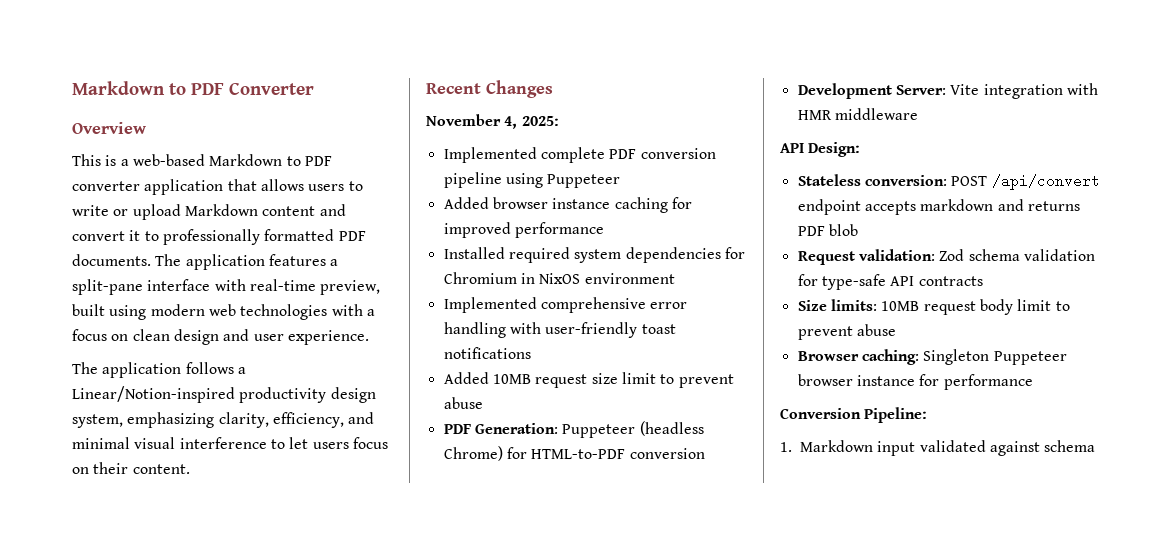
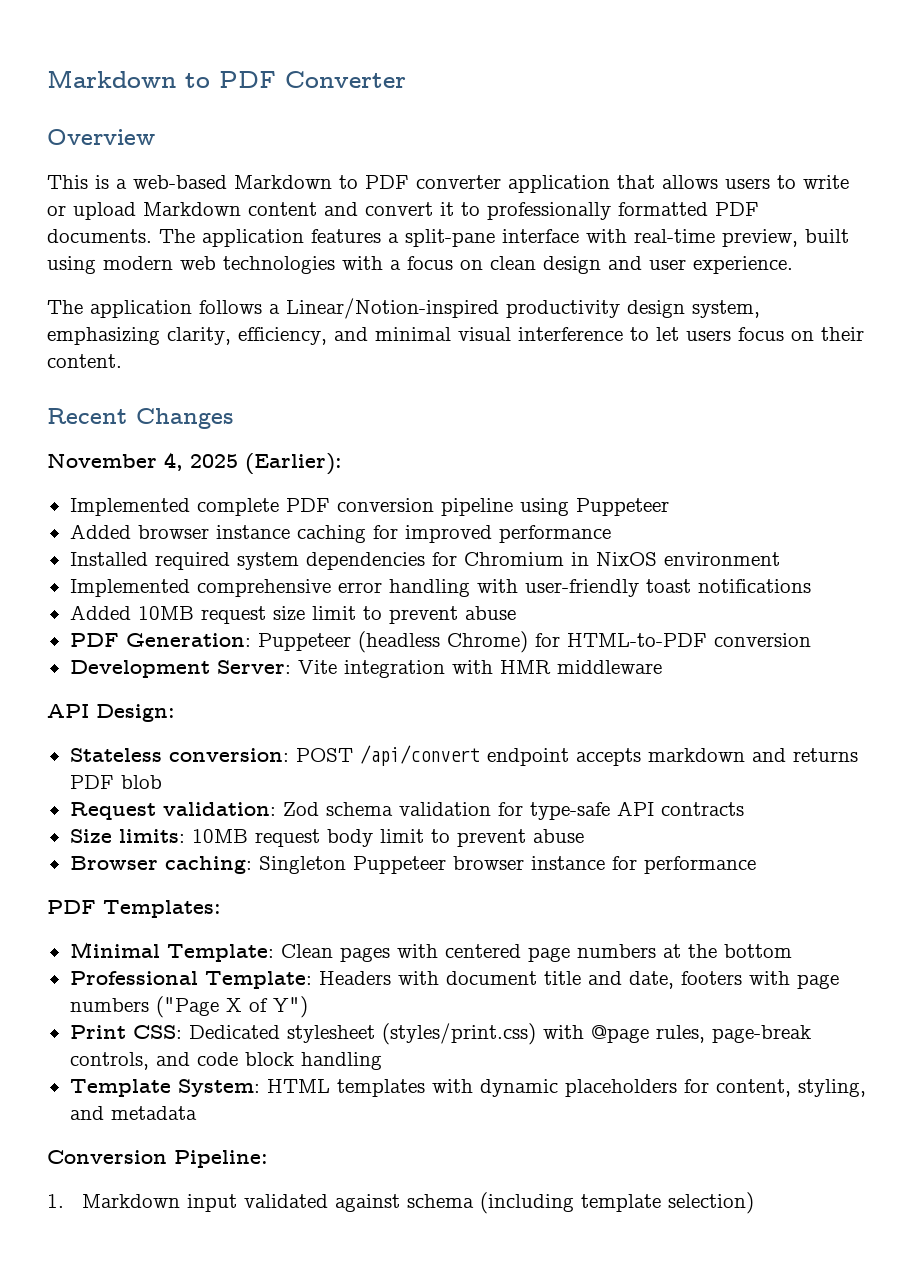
- November 4, 2025:
+ November 4, 2025 (Earlier):
+ PDF Templates:
+ Minimal Template: Clean pages with centered page numbers at the bottom
+ Professional Template: Headers with document title and date, footers with page numbers ("Page X of Y")
+ Print CSS: Dedicated stylesheet (styles/print.css) with @page rules, page-break controls, and code block handling
+ Template System: HTML templates with dynamic placeholders for content, styling, and metadata
- 1. Markdown input validated against schema
+ 1. Markdown input validated against schema (including template selection)

